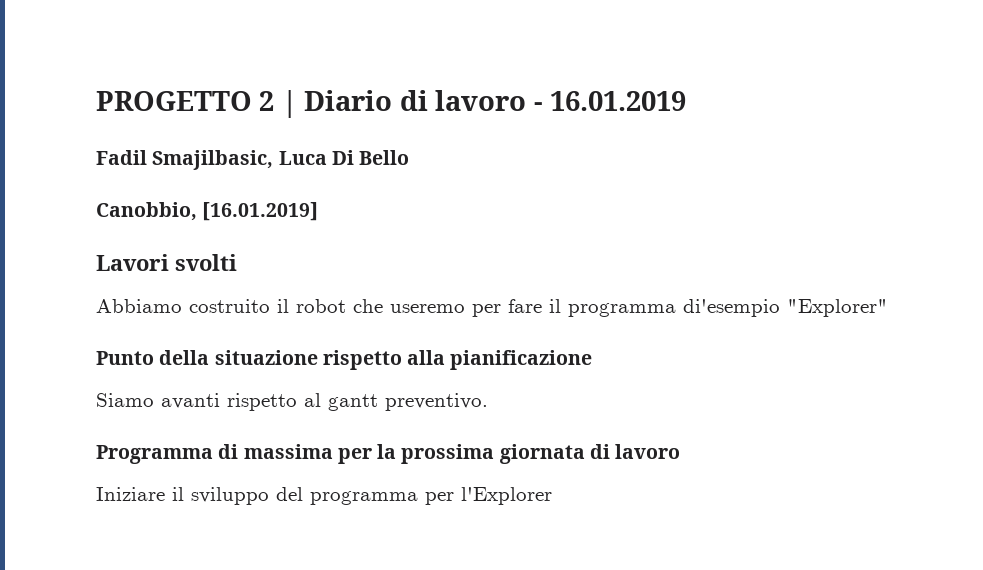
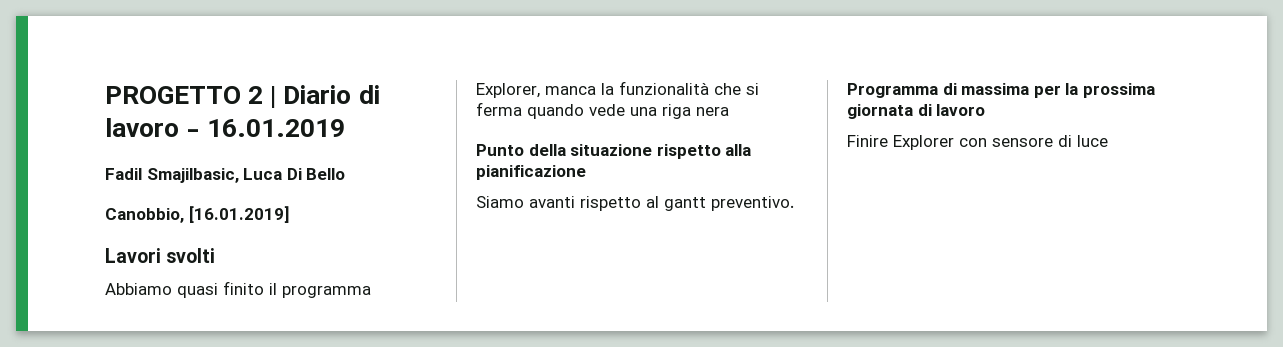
- Abbiamo costruito il robot che useremo per fare il programma di'esempio "Explorer"
+ Abbiamo quasi finito il programma Explorer, manca la funzionalità che si ferma quando vede una riga nera
- Iniziare il sviluppo del programma per l'Explorer
+ Finire Explorer con sensore di luce

